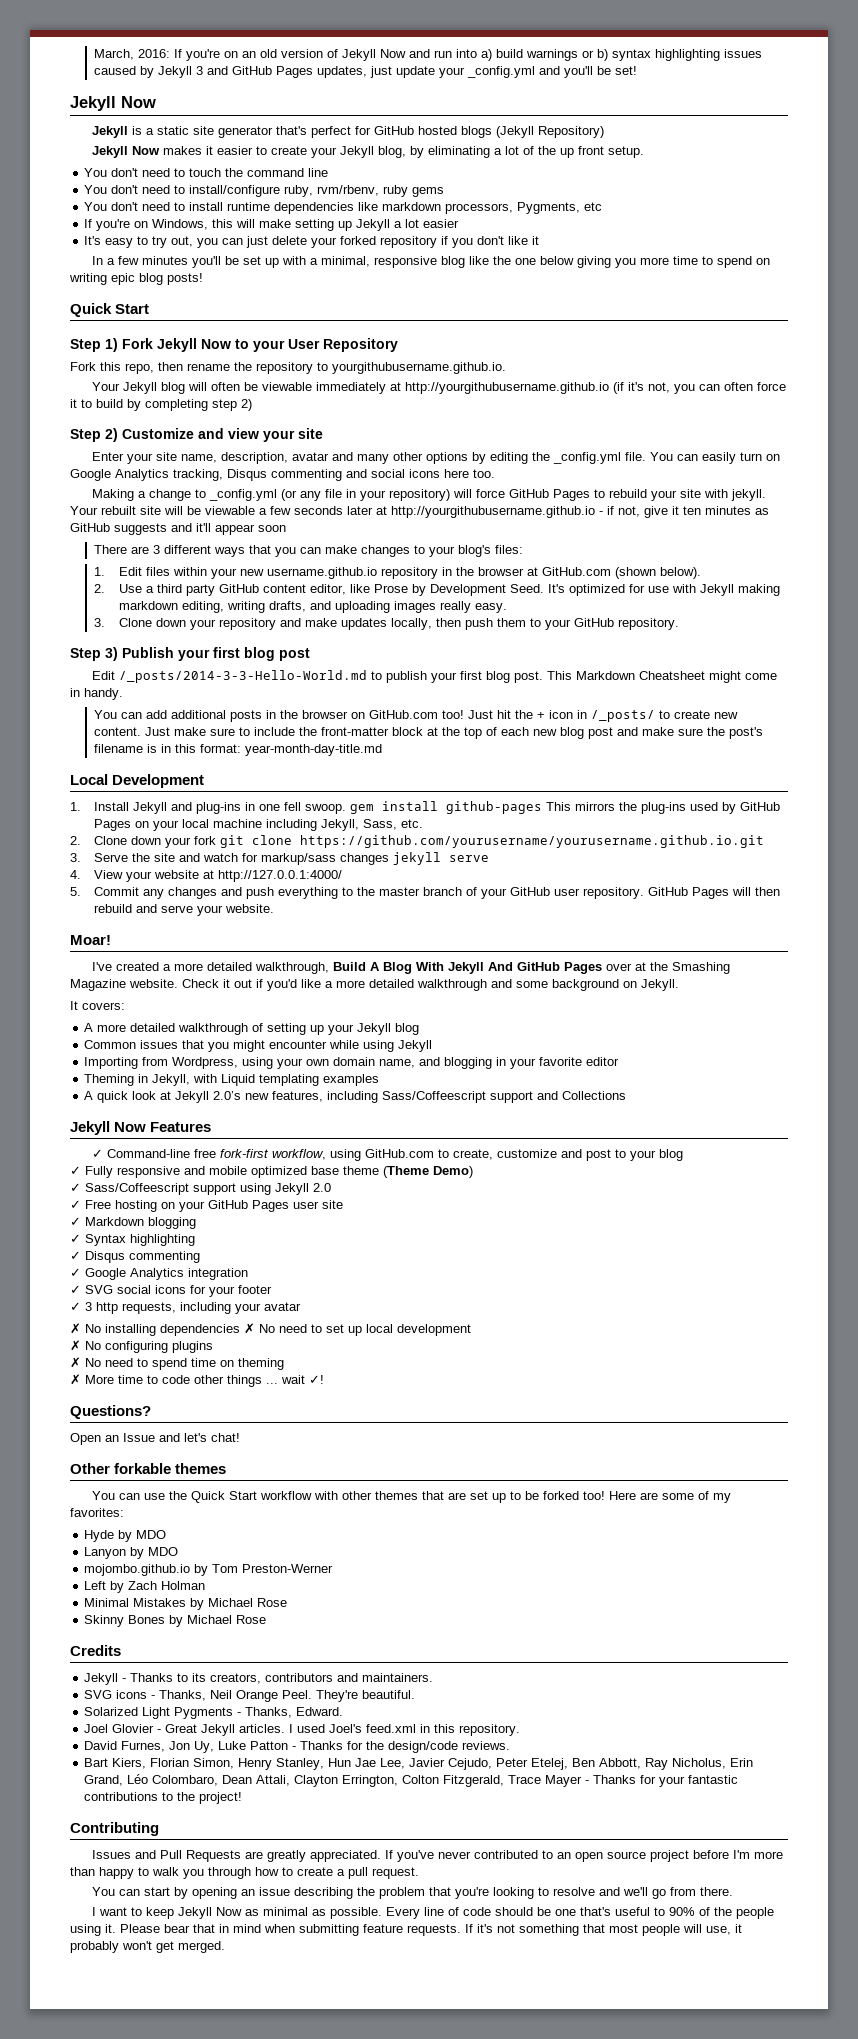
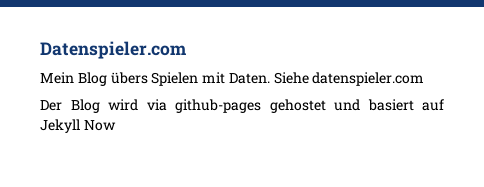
- March, 2016: If you're on an old version of Jekyll Now and run into a) build warnings or b) syntax highlighting issues caused by Jekyll 3 and GitHub Pages updates, just update your _config.yml and you'll be set!
- Jekyll Now
- Jekyll is a static site generator that's perfect for GitHub hosted blogs (Jekyll Repository)
- Jekyll Now makes it easier to create your Jekyll blog, by eliminating a lot of the up front setup.
- You don't need to touch the command line
- You don't need to install/configure ruby, rvm/rbenv, ruby gems
- You don't need to install runtime dependencies like markdown processors, Pygments, etc
- If you're on Windows, this will make setting up Jekyll a lot easier
- It's easy to try out, you can just delete your forked repository if you don't like it
- In a few minutes you'll be set up with a minimal, responsive blog like the one below giving you more time to spend on writing epic blog posts!
- Quick Start
- Step 1) Fork Jekyll Now to your User Repository
- Fork this repo, then rename the repository to yourgithubusername.github.io.
- Your Jekyll blog will often be viewable immediately at http://yourgithubusername.github.io (if it's not, you can often force it to build by completing step 2)
- Step 2) Customize and view your site
- Enter your site name, description, avatar and many other options by editing the _config.yml file. You can easily turn on Google Analytics tracking, Disqus commenting and social icons here too.
- Making a change to _config.yml (or any file in your repository) will force GitHub Pages to rebuild your site with jekyll. Your rebuilt site will be viewable a few seconds later at http://yourgithubusername.github.io - if not, give it ten minutes as GitHub suggests and it'll appear soon
- There are 3 different ways that you can make changes to your blog's files:
- 1. Edit files within your new username.github.io repository in the browser at GitHub.com (shown below).
- 2. Use a third party GitHub content editor, like Prose by Development Seed. It's optimized for use with Jekyll making markdown editing, writing drafts, and uploading images really easy.
- 3. Clone down your repository and make updates locally, then push them to your GitHub repository.
- Step 3) Publish your first blog post
- Edit /_posts/2014-3-3-Hello-World.md to publish your first blog post. This Markdown Cheatsheet might come in handy.
- You can add additional posts in the browser on GitHub.com too! Just hit the + icon in /_posts/ to create new content. Just make sure to include the front-matter block at the top of each new blog post and make sure the post's filename is in this format: year-month-day-title.md
- Local Development
- 1. Install Jekyll and plug-ins in one fell swoop. gem install github-pages This mirrors the plug-ins used by GitHub Pages on your local machine including Jekyll, Sass, etc.
- 2. Clone down your fork git clone https://github.com/yourusername/yourusername.github.io.git
- 3. Serve the site and watch for markup/sass changes jekyll serve
- 4. View your website at http://127.0.0.1:4000/
- 5. Commit any changes and push everything to the master branch of your GitHub user repository. GitHub Pages will then rebuild and serve your website.
- Moar!
- I've created a more detailed walkthrough, Build A Blog With Jekyll And GitHub Pages over at the Smashing Magazine website. Check it out if you'd like a more detailed walkthrough and some background on Jekyll.
- It covers:
- A more detailed walkthrough of setting up your Jekyll blog
- Common issues that you might encounter while using Jekyll
- Importing from Wordpress, using your own domain name, and blogging in your favorite editor
- Theming in Jekyll, with Liquid templating examples
- A quick look at Jekyll 2.0’s new features, including Sass/Coffeescript support and Collections
- Jekyll Now Features
- ✓ Command-line free fork-first workflow, using GitHub.com to create, customize and post to your blog
- ✓ Fully responsive and mobile optimized base theme (Theme Demo)
- ✓ Sass/Coffeescript support using Jekyll 2.0
- ✓ Free hosting on your GitHub Pages user site
- ✓ Markdown blogging
- ✓ Syntax highlighting
- ✓ Disqus commenting
- ✓ Google Analytics integration
- ✓ SVG social icons for your footer
- ✓ 3 http requests, including your avatar
- ✗ No installing dependencies ✗ No need to set up local development
- ✗ No configuring plugins
- ✗ No need to spend time on theming
- ✗ More time to code other things ... wait ✓!
- Questions?
- Open an Issue and let's chat!
- Other forkable themes
- You can use the Quick Start workflow with other themes that are set up to be forked too! Here are some of my favorites:
- Hyde by MDO
- Lanyon by MDO
- mojombo.github.io by Tom Preston-Werner
- Left by Zach Holman
- Minimal Mistakes by Michael Rose
- Skinny Bones by Michael Rose
- Credits
- Jekyll - Thanks to its creators, contributors and maintainers.
- SVG icons - Thanks, Neil Orange Peel. They're beautiful.
- Solarized Light Pygments - Thanks, Edward.
- Joel Glovier - Great Jekyll articles. I used Joel's feed.xml in this repository.
- David Furnes, Jon Uy, Luke Patton - Thanks for the design/code reviews.
- Bart Kiers, Florian Simon, Henry Stanley, Hun Jae Lee, Javier Cejudo, Peter Etelej, Ben Abbott, Ray Nicholus, Erin Grand, Léo Colombaro, Dean Attali, Clayton Errington, Colton Fitzgerald, Trace Mayer - Thanks for your fantastic contributions to the project!
- Contributing
- Issues and Pull Requests are greatly appreciated. If you've never contributed to an open source project before I'm more than happy to walk you through how to create a pull request.
- You can start by opening an issue describing the problem that you're looking to resolve and we'll go from there.
- I want to keep Jekyll Now as minimal as possible. Every line of code should be one that's useful to 90% of the people using it. Please bear that in mind when submitting feature requests. If it's not something that most people will use, it probably won't get merged.
+ Datenspieler.com
+ Mein Blog übers Spielen mit Daten. Siehe datenspieler.com
+ Der Blog wird via github-pages gehostet und basiert auf Jekyll Now

